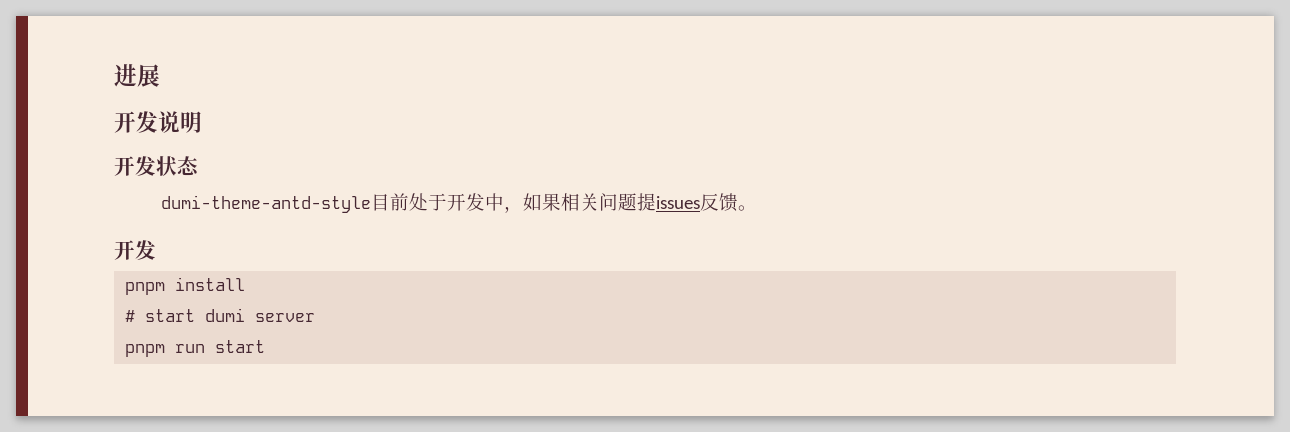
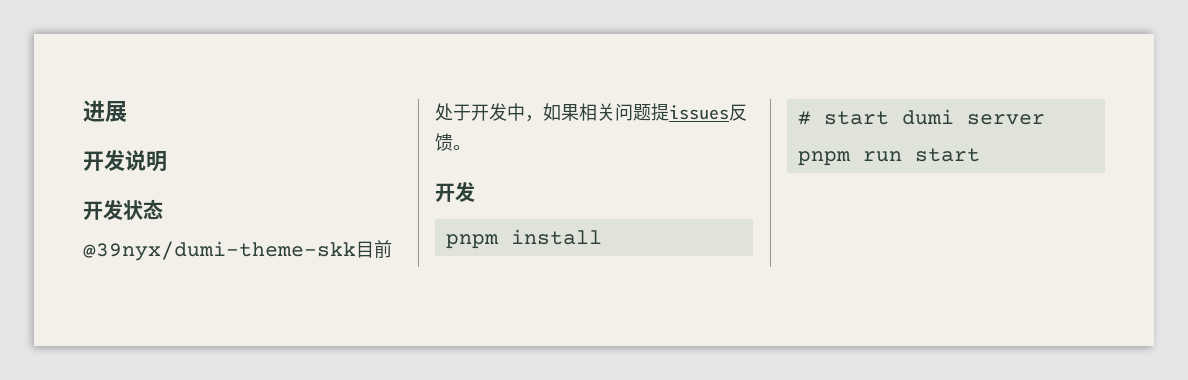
- dumi-theme-antd-style目前处于开发中，如果相关问题提issues反馈。
+ @39nyx/dumi-theme-skk目前处于开发中，如果相关问题提issues反馈。

